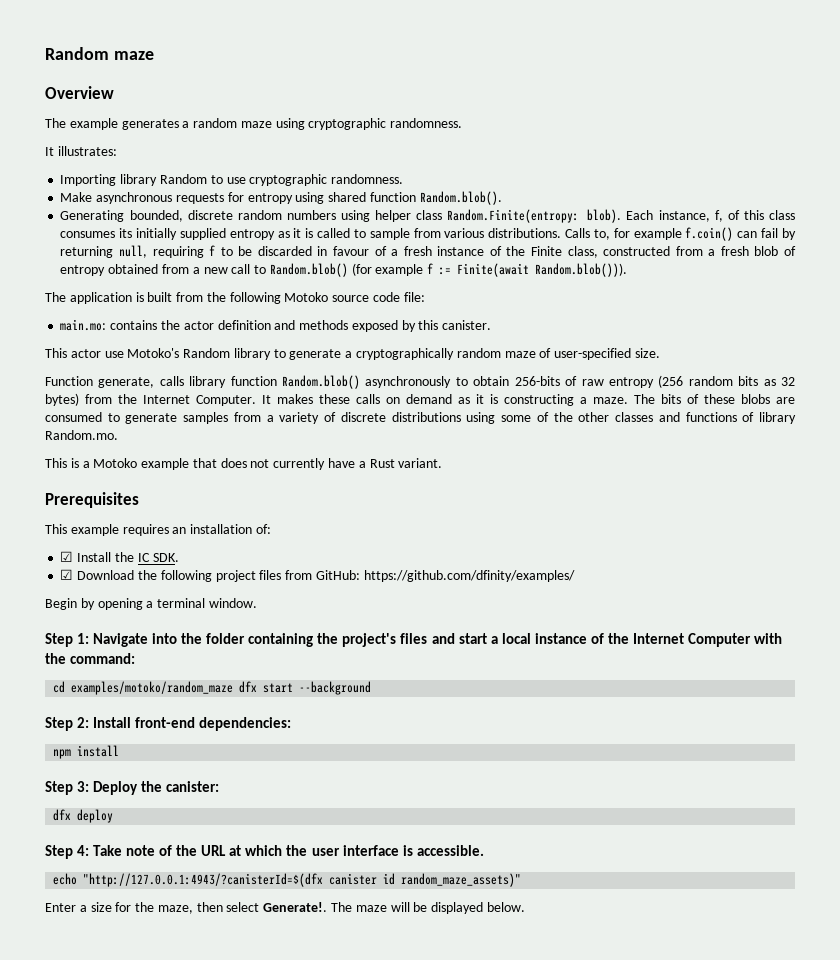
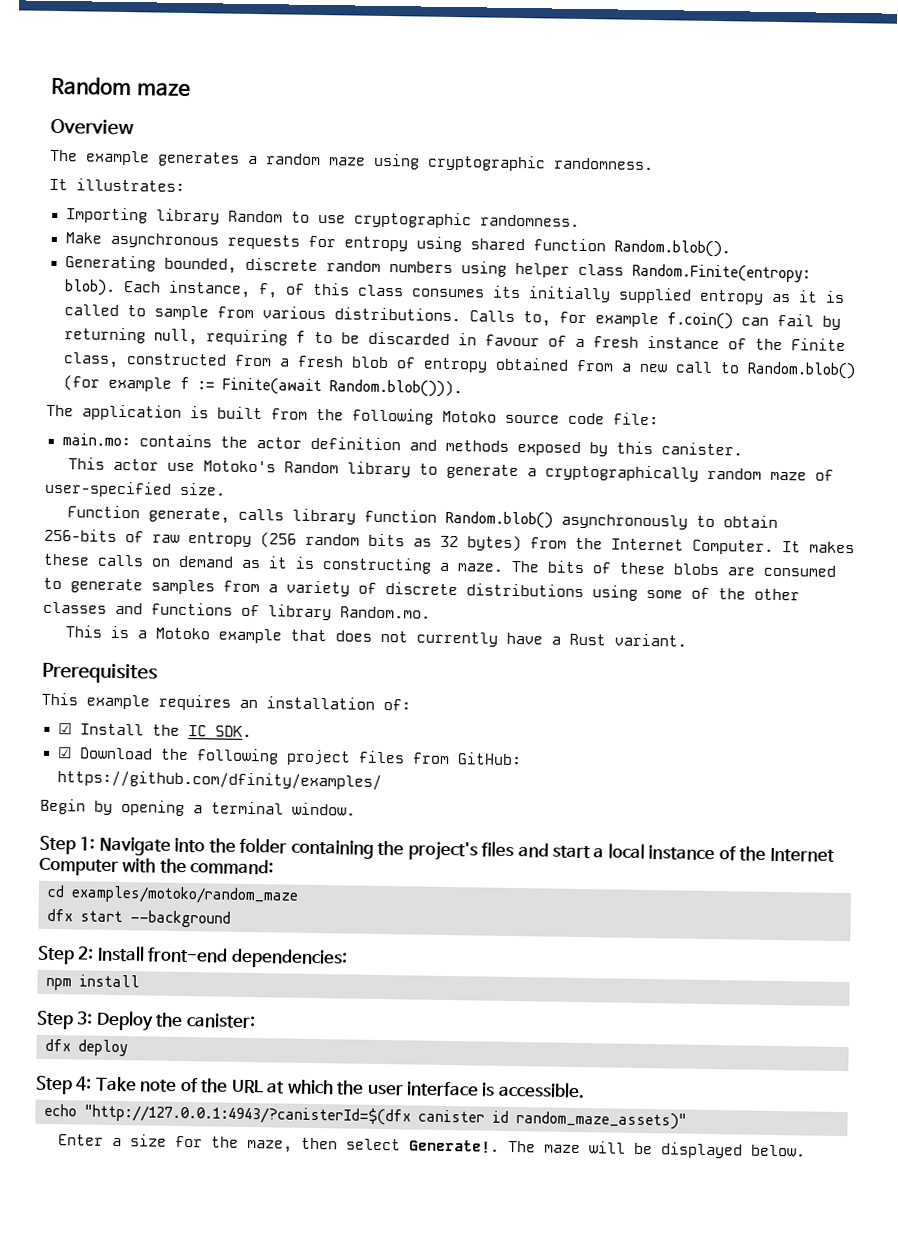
- cd examples/motoko/random_maze dfx start --background
+ cd examples/motoko/random_maze
+ dfx start --background

